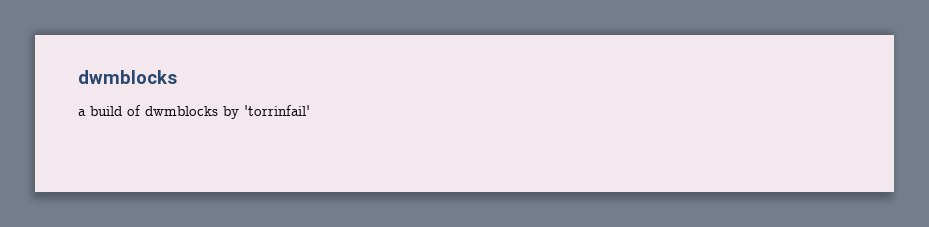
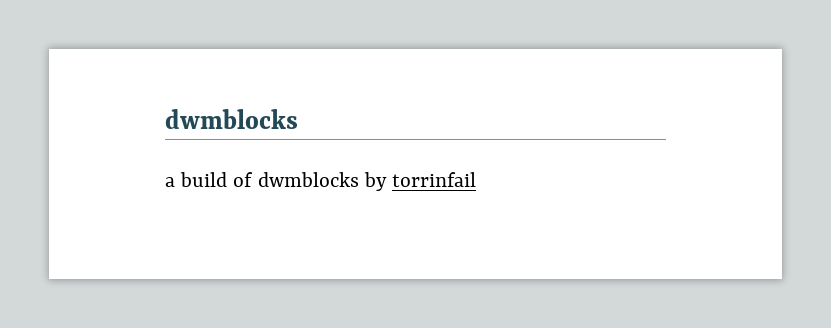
- a build of dwmblocks by 'torrinfail'
+ a build of dwmblocks by torrinfail

